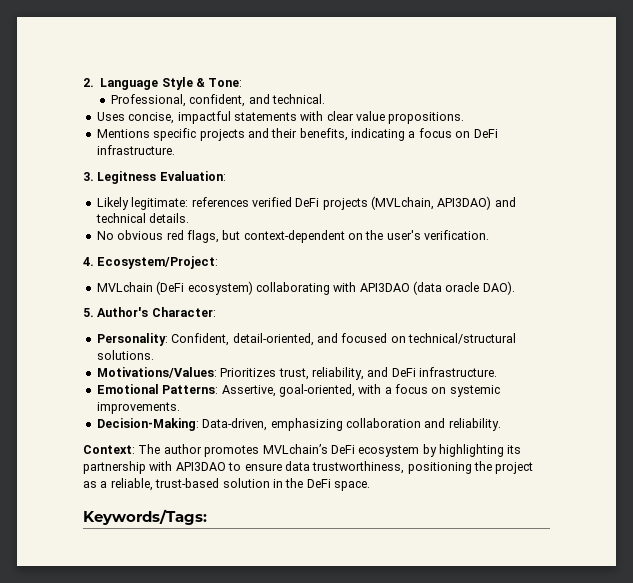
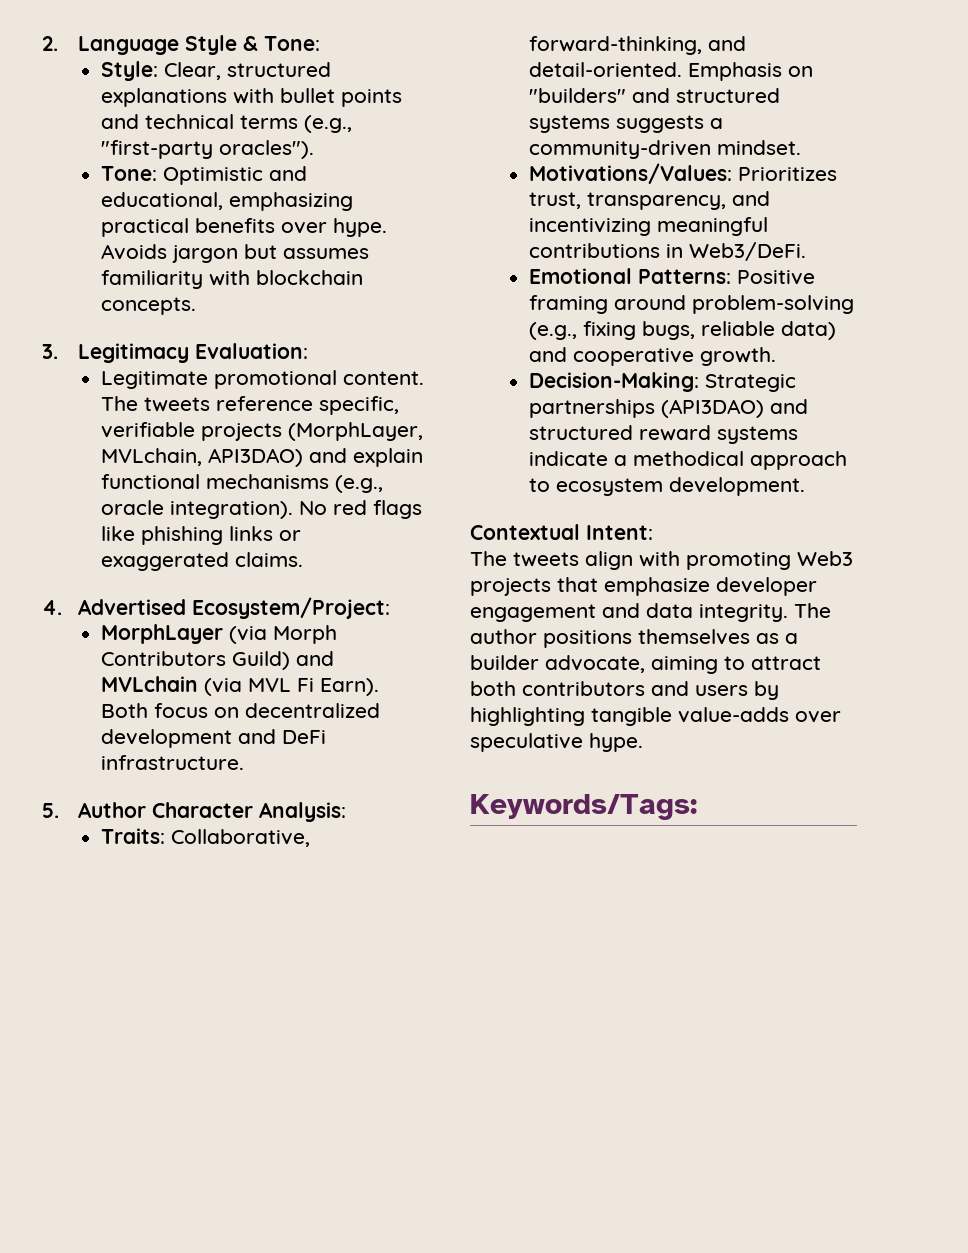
- Professional, confident, and technical.
- Uses concise, impactful statements with clear value propositions.
- Mentions specific projects and their benefits, indicating a focus on DeFi infrastructure.
- 3. Legitness Evaluation:
- Likely legitimate: references verified DeFi projects (MVLchain, API3DAO) and technical details.
- No obvious red flags, but context-dependent on the user's verification.
- 4. Ecosystem/Project:
- MVLchain (DeFi ecosystem) collaborating with API3DAO (data oracle DAO).
- 5. Author's Character:
- Personality: Confident, detail-oriented, and focused on technical/structural solutions.
- Motivations/Values: Prioritizes trust, reliability, and DeFi infrastructure.
- Emotional Patterns: Assertive, goal-oriented, with a focus on systemic improvements.
- Decision-Making: Data-driven, emphasizing collaboration and reliability.
- Context: The author promotes MVLchain’s DeFi ecosystem by highlighting its partnership with API3DAO to ensure data trustworthiness, positioning the project as a reliable, trust-based solution in the DeFi space.
+ Style: Clear, structured explanations with bullet points and technical terms (e.g., "first-party oracles").
+ Tone: Optimistic and educational, emphasizing practical benefits over hype. Avoids jargon but assumes familiarity with blockchain concepts.
+ 3. Legitimacy Evaluation:
+ Legitimate promotional content. The tweets reference specific, verifiable projects (MorphLayer, MVLchain, API3DAO) and explain functional mechanisms (e.g., oracle integration). No red flags like phishing links or exaggerated claims.
+ 4. Advertised Ecosystem/Project:
+ MorphLayer (via Morph Contributors Guild) and MVLchain (via MVL Fi Earn). Both focus on decentralized development and DeFi infrastructure.
+ 5. Author Character Analysis:
+ Traits: Collaborative, forward-thinking, and detail-oriented. Emphasis on "builders" and structured systems suggests a community-driven mindset.
+ Motivations/Values: Prioritizes trust, transparency, and incentivizing meaningful contributions in Web3/DeFi.
+ Emotional Patterns: Positive framing around problem-solving (e.g., fixing bugs, reliable data) and cooperative growth.
+ Decision-Making: Strategic partnerships (API3DAO) and structured reward systems indicate a methodical approach to ecosystem development.
+ Contextual Intent:
+ The tweets align with promoting Web3 projects that emphasize developer engagement and data integrity. The author positions themselves as a builder advocate, aiming to attract both contributors and users by highlighting tangible value-adds over speculative hype.

